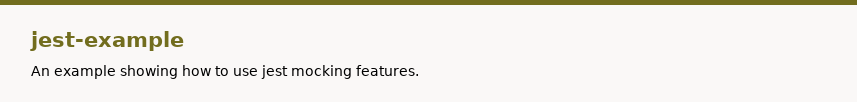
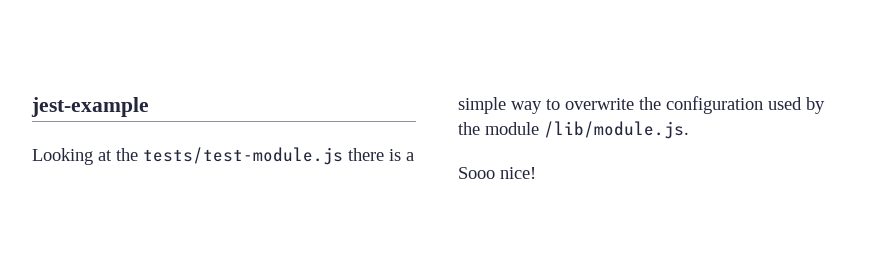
- An example showing how to use jest mocking features.
+ Looking at the tests/test-module.js there is a simple way to overwrite the configuration used by the module /lib/module.js.
+ Sooo nice!

